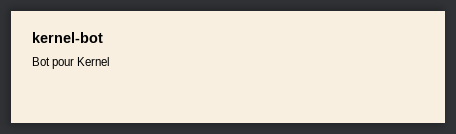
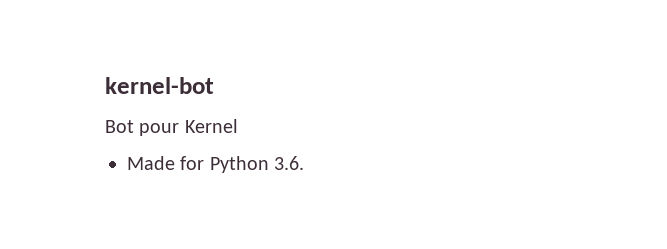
+ Made for Python 3.6.

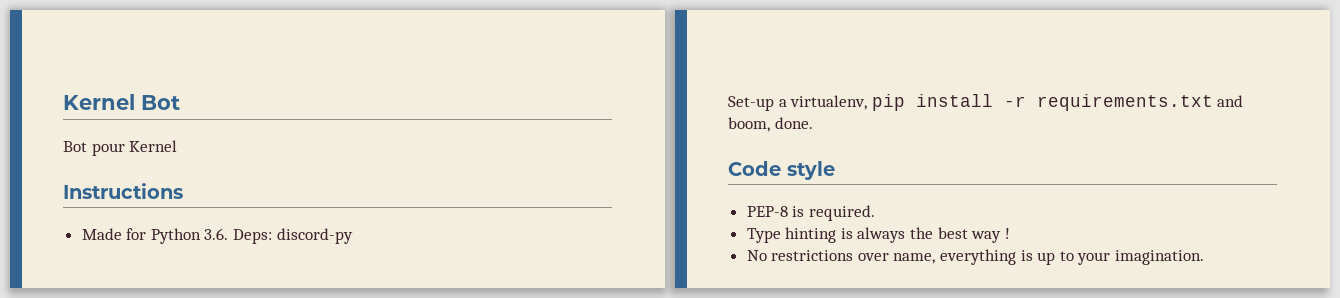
- kernel-bot
+ Kernel Bot
+ Instructions
- Made for Python 3.6.
+ Made for Python 3.6. Deps: discord-py
+ Set-up a virtualenv, pip install -r requirements.txt and boom, done.
+ Code style
+ PEP-8 is required.
+ Type hinting is always the best way !
+ No restrictions over name, everything is up to your imagination.

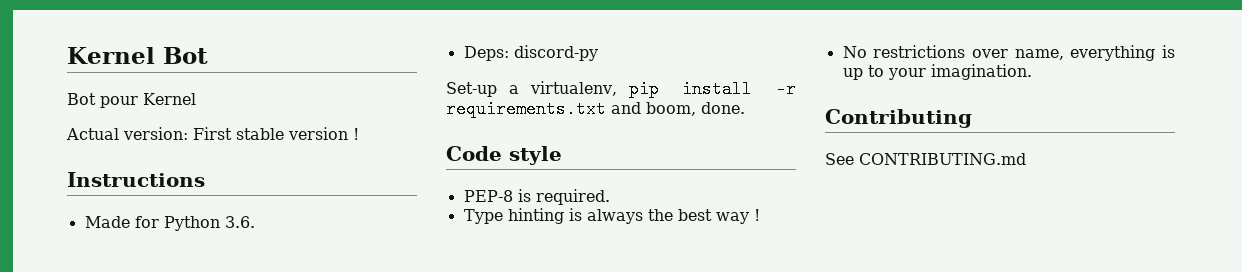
+ Actual version: First stable version !
- Made for Python 3.6. Deps: discord-py
+ Made for Python 3.6.
+ Deps: discord-py
+ Contributing
+ See CONTRIBUTING.md

